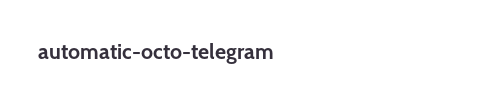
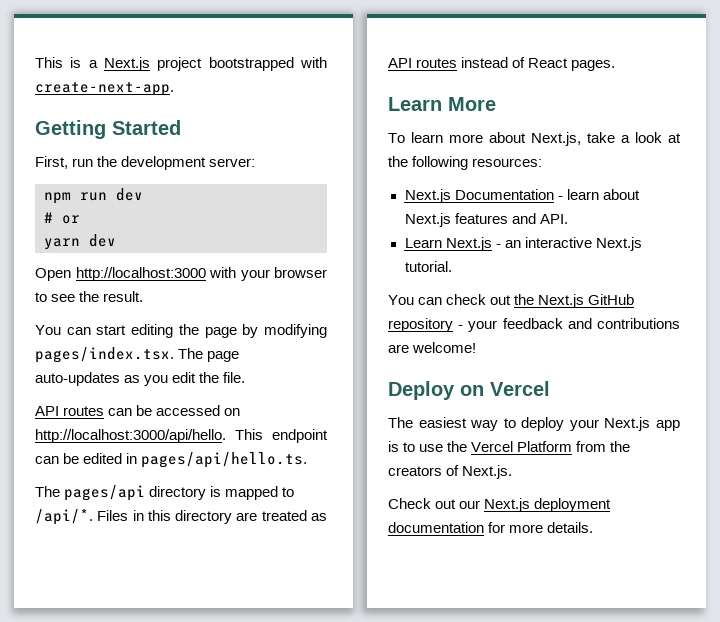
- automatic-octo-telegram
+ This is a Next.js project bootstrapped with create-next-app.
+ Getting Started
+ First, run the development server:
+ npm run dev
+ # or
+ yarn dev
+ Open http://localhost:3000 with your browser to see the result.
+ You can start editing the page by modifying pages/index.tsx. The page auto-updates as you edit the file.
+ API routes can be accessed on http://localhost:3000/api/hello. This endpoint can be edited in pages/api/hello.ts.
+ The pages/api directory is mapped to /api/*. Files in this directory are treated as API routes instead of React pages.
+ Learn More
+ To learn more about Next.js, take a look at the following resources:
+ Next.js Documentation - learn about Next.js features and API.
+ Learn Next.js - an interactive Next.js tutorial.
+ You can check out the Next.js GitHub repository - your feedback and contributions are welcome!
+ Deploy on Vercel
+ The easiest way to deploy your Next.js app is to use the Vercel Platform from the creators of Next.js.
+ Check out our Next.js deployment documentation for more details.

